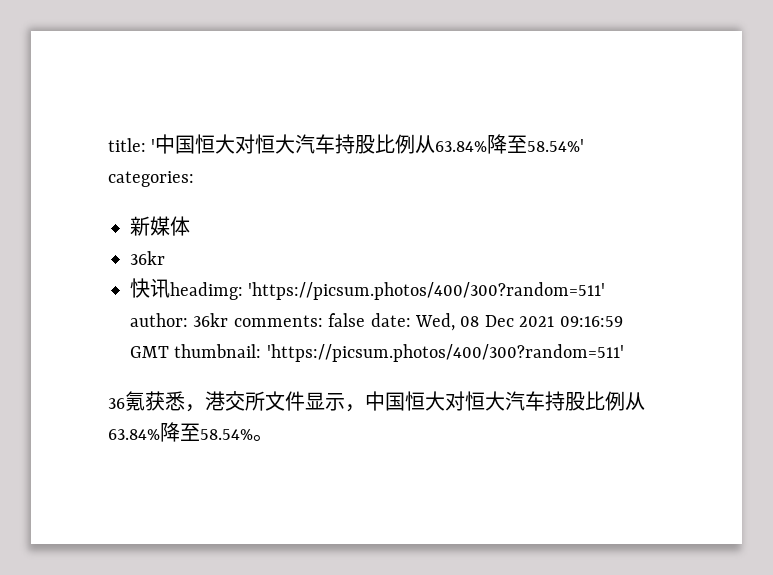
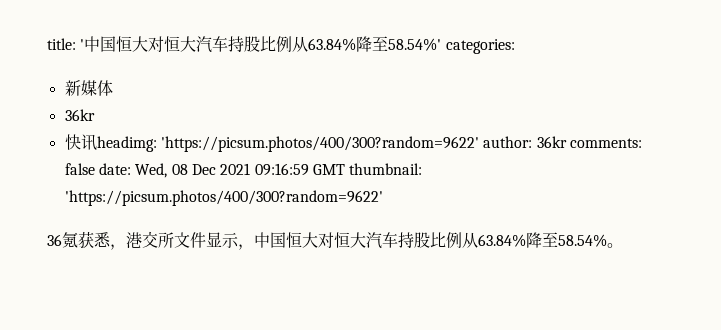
- 快讯headimg: 'https://picsum.photos/400/300?random=511' author: 36kr comments: false date: Wed, 08 Dec 2021 09:16:59 GMT thumbnail: 'https://picsum.photos/400/300?random=511'
+ 快讯headimg: 'https://picsum.photos/400/300?random=9622' author: 36kr comments: false date: Wed, 08 Dec 2021 09:16:59 GMT thumbnail: 'https://picsum.photos/400/300?random=9622'

